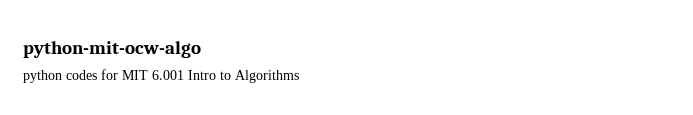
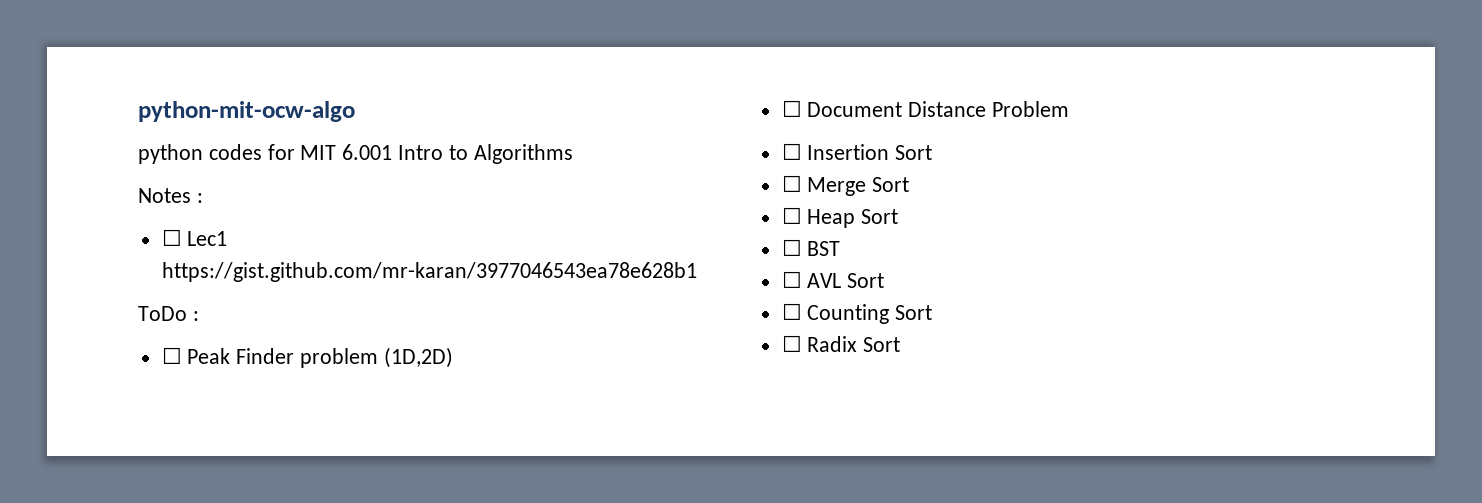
+ Notes :
+ ☐ Lec1 https://gist.github.com/mr-karan/3977046543ea78e628b1
+ ToDo :
+ ☐ Peak Finder problem (1D,2D)
+ ☐ Document Distance Problem
+ ☐ Insertion Sort
+ ☐ Merge Sort
+ ☐ Heap Sort
+ ☐ BST
+ ☐ AVL Sort
+ ☐ Counting Sort
+ ☐ Radix Sort

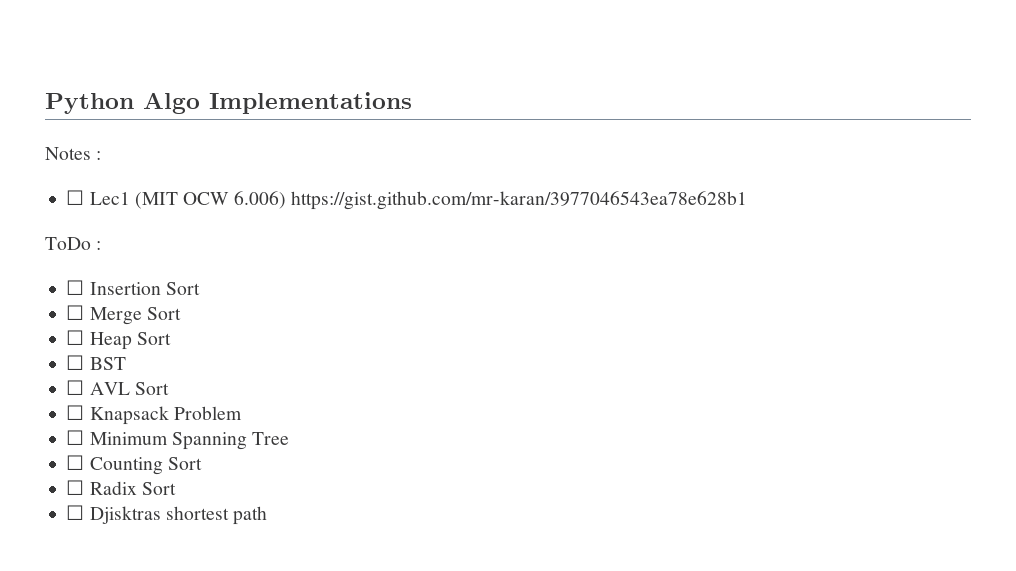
- python-mit-ocw-algo
- python codes for MIT 6.001 Intro to Algorithms
+ Python Algo Implementations
- ☐ Lec1 https://gist.github.com/mr-karan/3977046543ea78e628b1
+ ☐ Lec1 (MIT OCW 6.006) https://gist.github.com/mr-karan/3977046543ea78e628b1
- ☐ Peak Finder problem (1D,2D)
- ☐ Document Distance Problem
+ ☐ Knapsack Problem
+ ☐ Minimum Spanning Tree
+ ☐ Djisktras shortest path

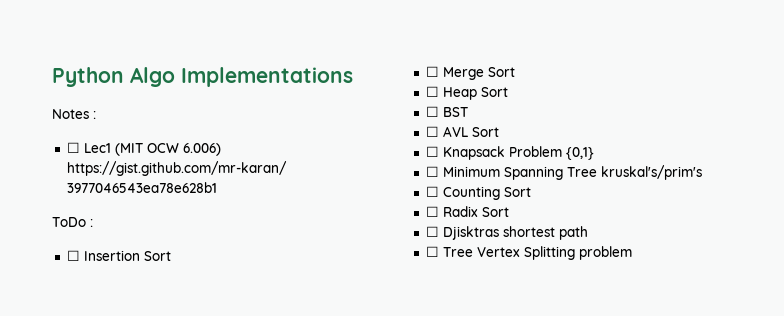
- ☐ Knapsack Problem
+ ☐ Knapsack Problem {0,1}
- ☐ Minimum Spanning Tree
+ ☐ Minimum Spanning Tree kruskal's/prim's
+ ☐ Tree Vertex Splitting problem

